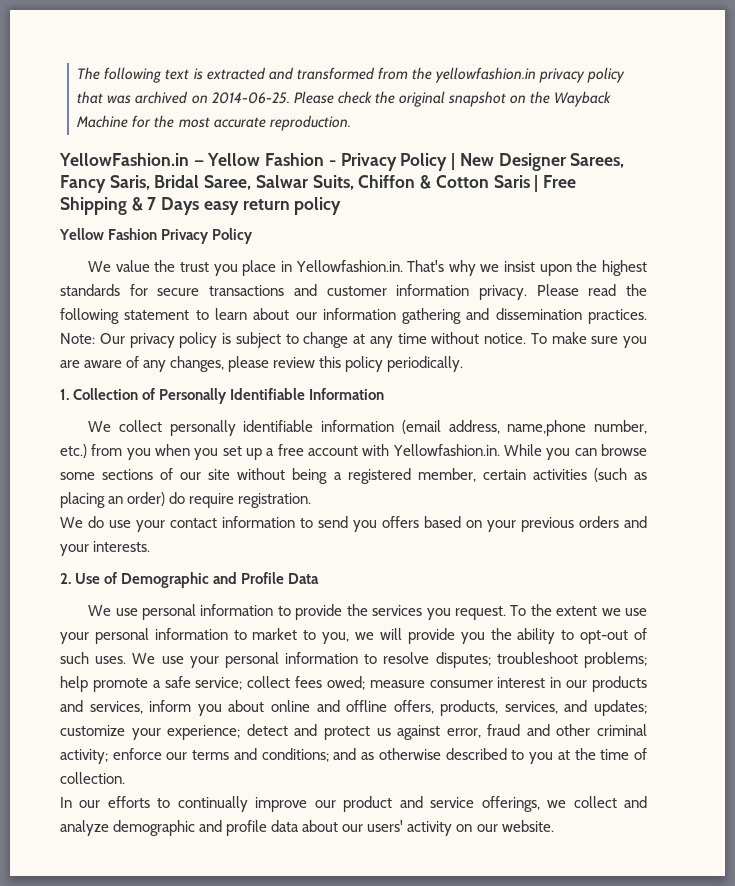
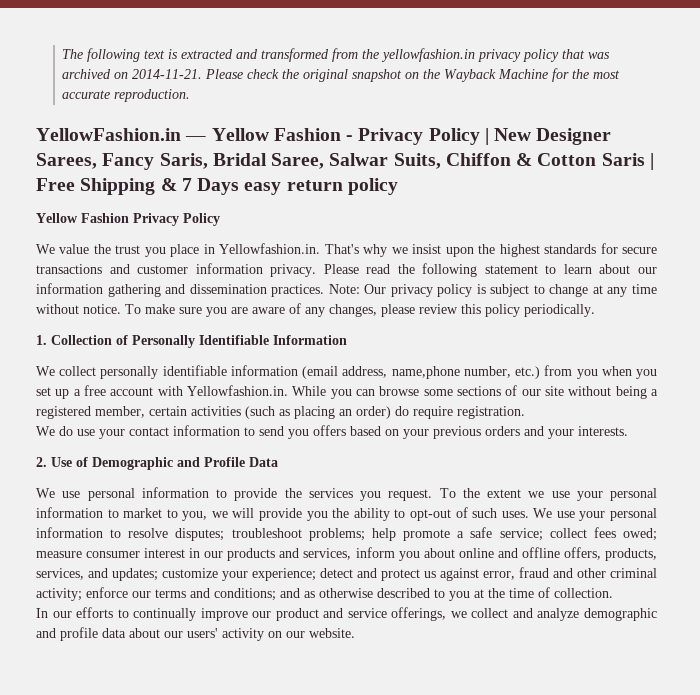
- The following text is extracted and transformed from the yellowfashion.in privacy policy that was archived on 2014-06-25.
+ The following text is extracted and transformed from the yellowfashion.in privacy policy that was archived on 2014-11-21.

